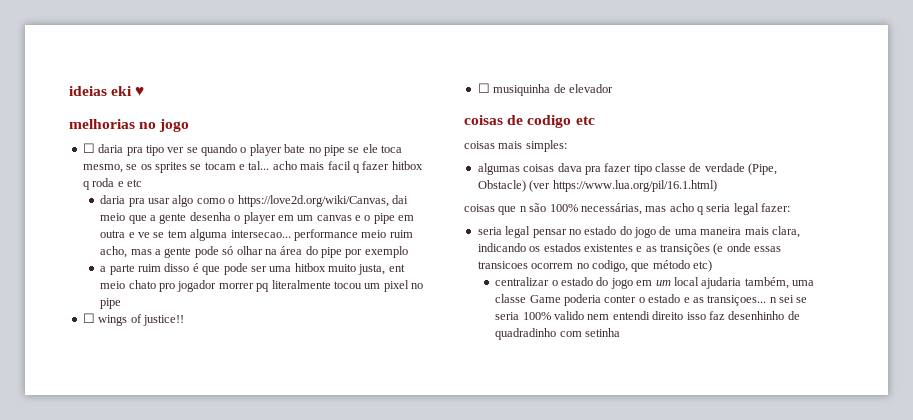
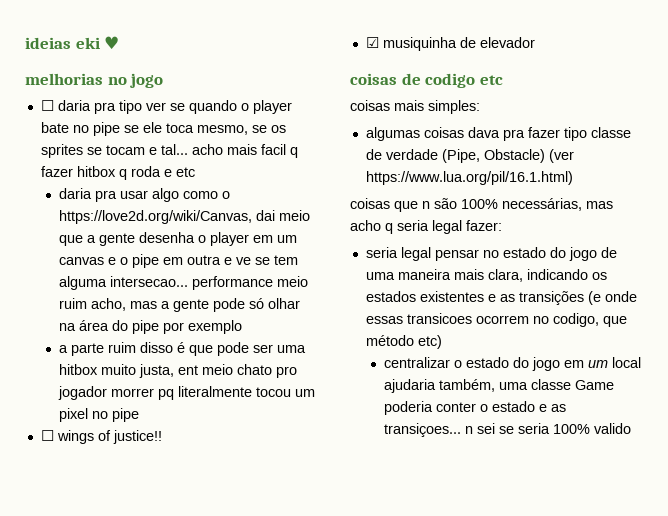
- ☐ musiquinha de elevador
+ ☑ musiquinha de elevador
- centralizar o estado do jogo em um local ajudaria também, uma classe Game poderia conter o estado e as transiçoes... n sei se seria 100% valido nem entendi direito isso faz desenhinho de quadradinho com setinha
+ centralizar o estado do jogo em um local ajudaria também, uma classe Game poderia conter o estado e as transiçoes... n sei se seria 100% valido

